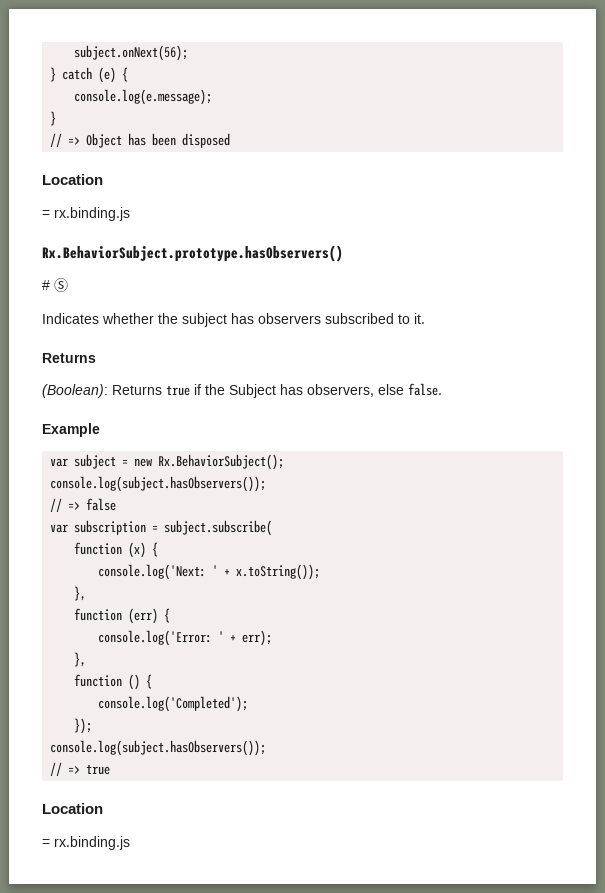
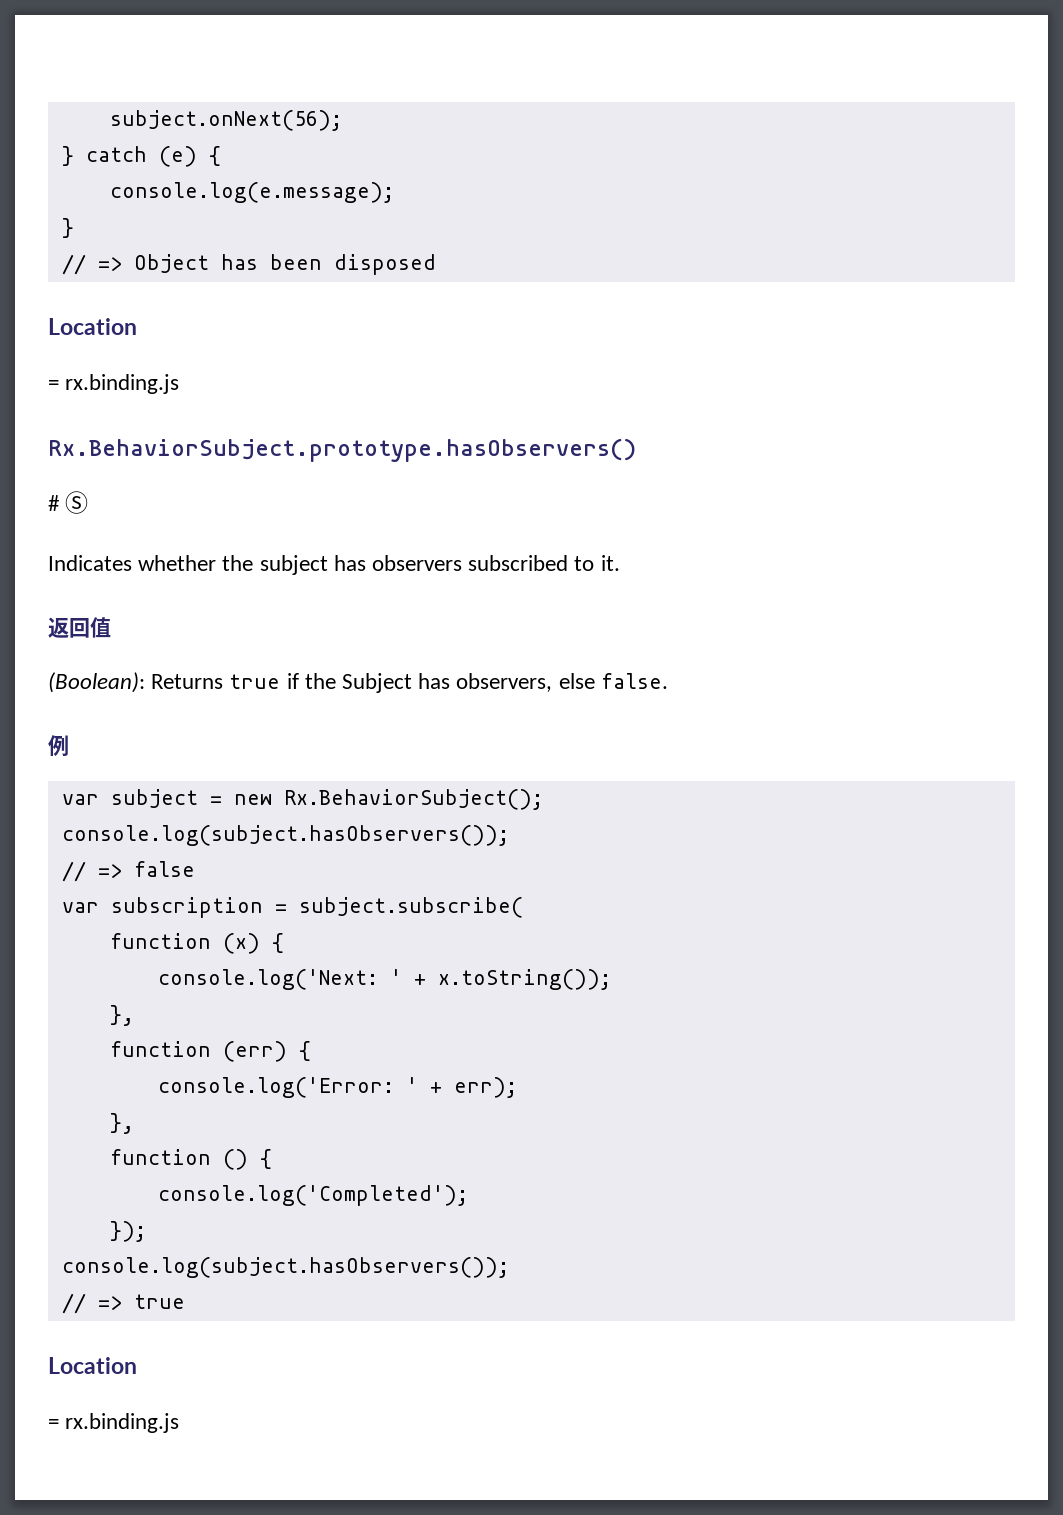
  Indicates whether the subject has observers subscribed to it.
- Returns
+ 返回值
- Example
+ 例

